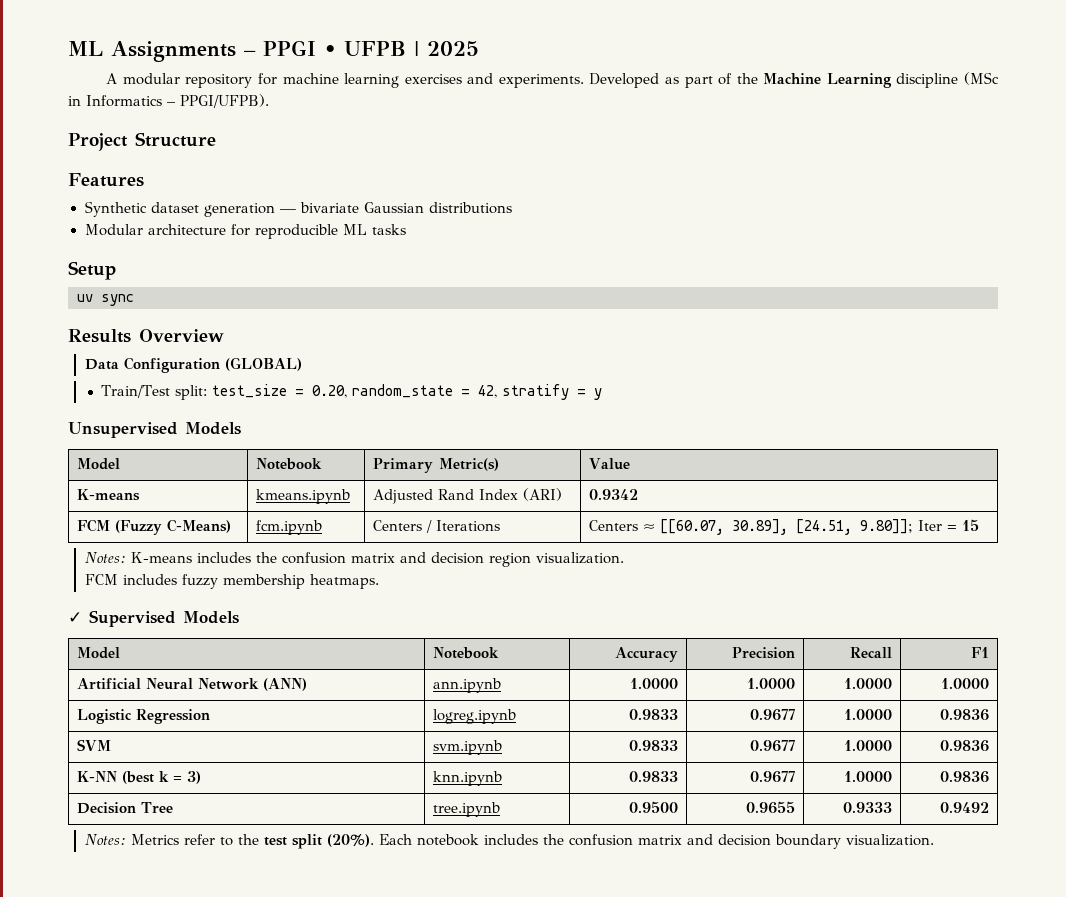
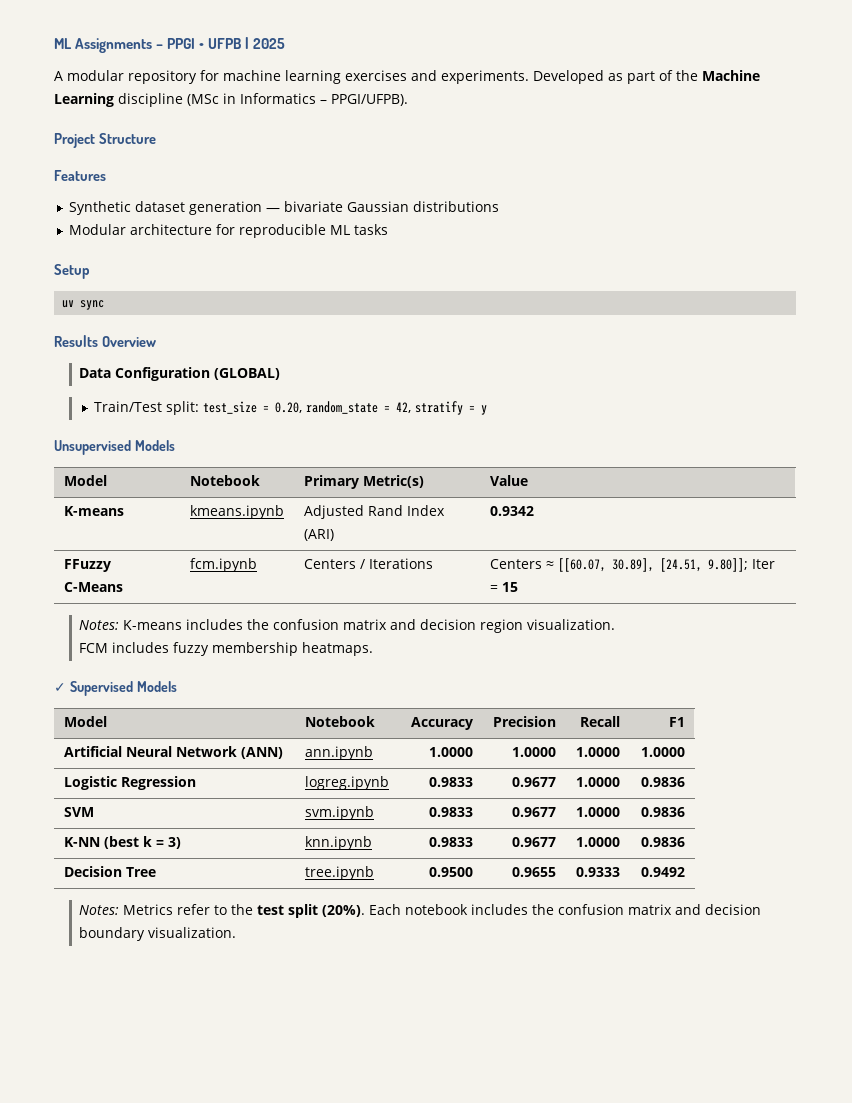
- FCM (Fuzzy C-Means) | fcm.ipynb | Centers / Iterations | Centers ≈ [[60.07, 30.89], [24.51, 9.80]]; Iter = 15
+ FFuzzy C-Means | fcm.ipynb | Centers / Iterations | Centers ≈ [[60.07, 30.89], [24.51, 9.80]]; Iter = 15

